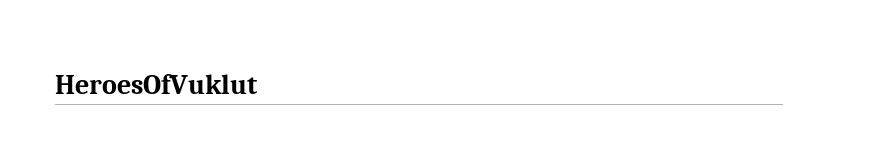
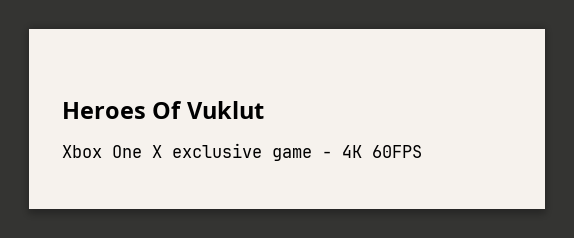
- HeroesOfVuklut
+ Heroes Of Vuklut
+ Xbox One X exclusive game - 4K 60FPS

